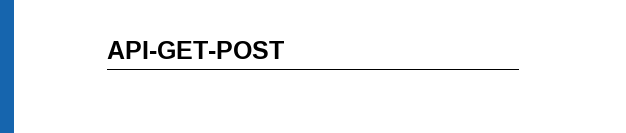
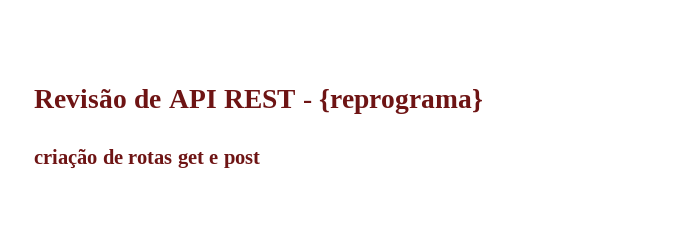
- API-GET-POST
+ Revisão de API REST - {reprograma}
+ criação de rotas get e post

